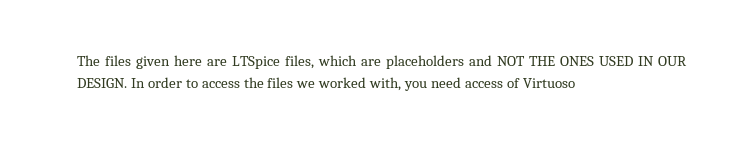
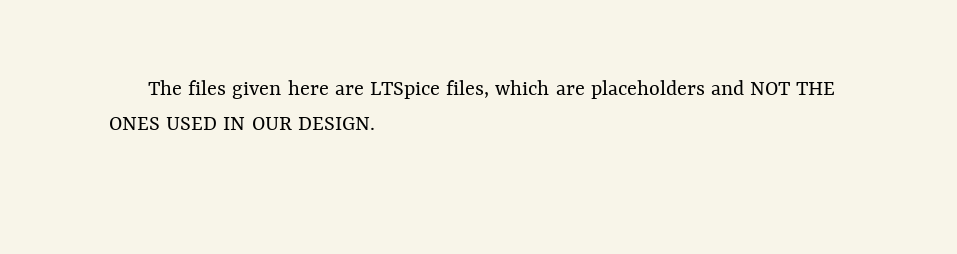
- In order to access the files we worked with, you need access of Virtuoso

